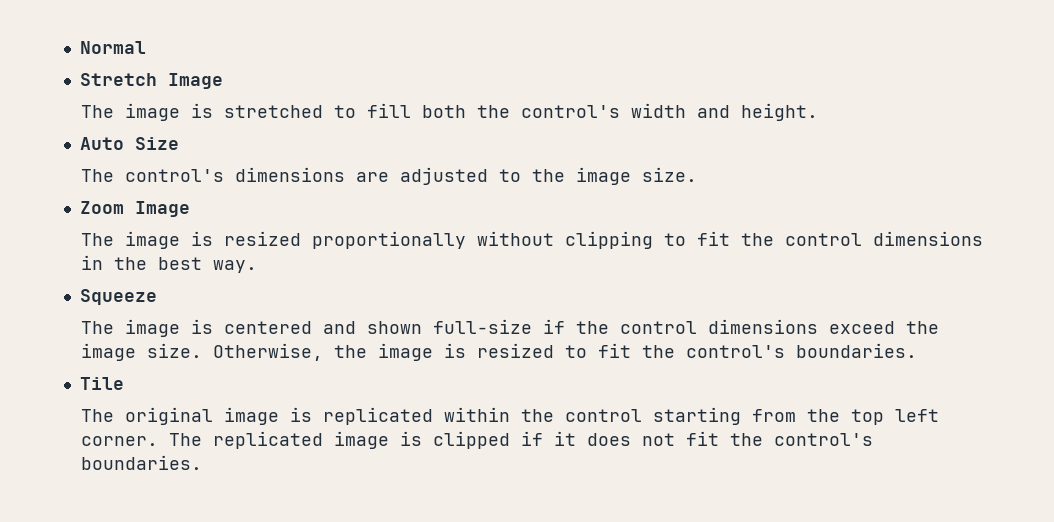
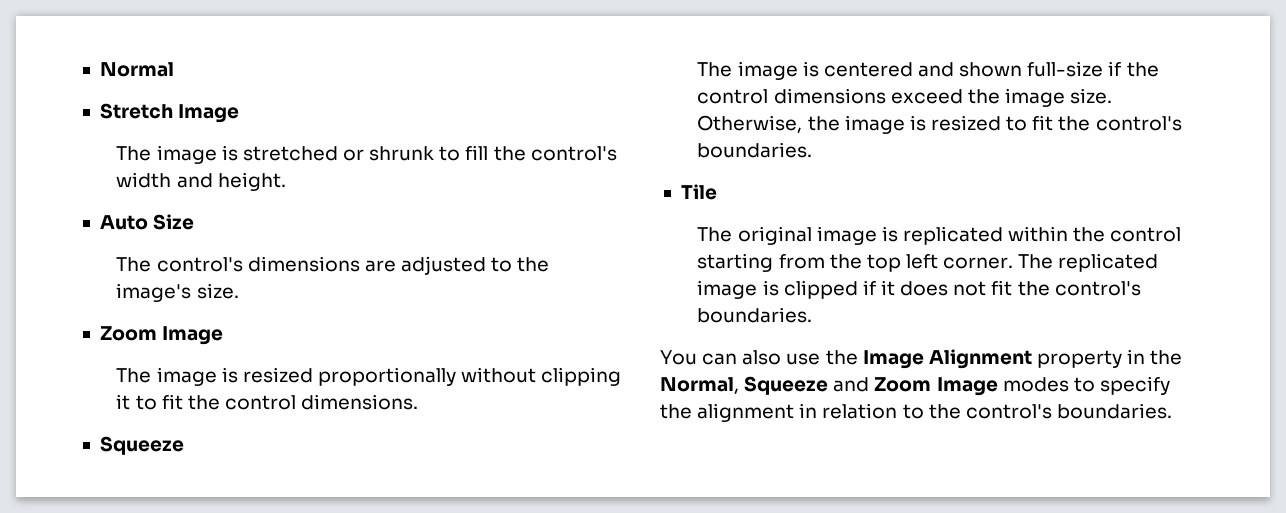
- The image is stretched to fill both the control's width and height.
+ The image is stretched or shrunk to fill the control's width and height.
- The control's dimensions are adjusted to the image size.
+ The control's dimensions are adjusted to the image's size.
- The image is resized proportionally without clipping to fit the control dimensions in the best way.
+ The image is resized proportionally without clipping it to fit the control dimensions.
+ You can also use the Image Alignment property in the Normal, Squeeze and Zoom Image modes to specify the alignment in relation to the control's boundaries.

